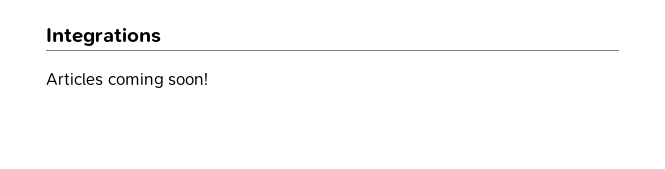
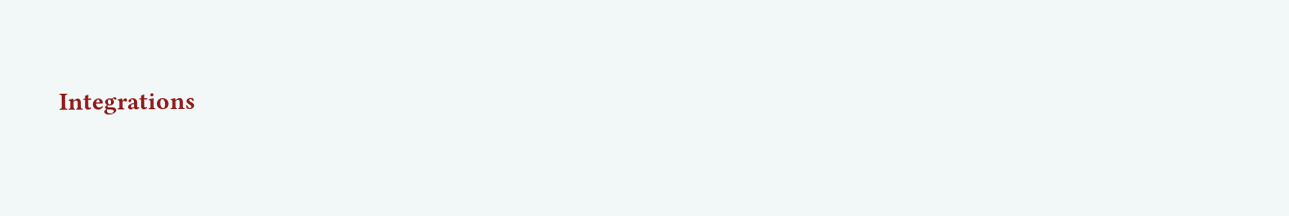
- Articles coming soon!

